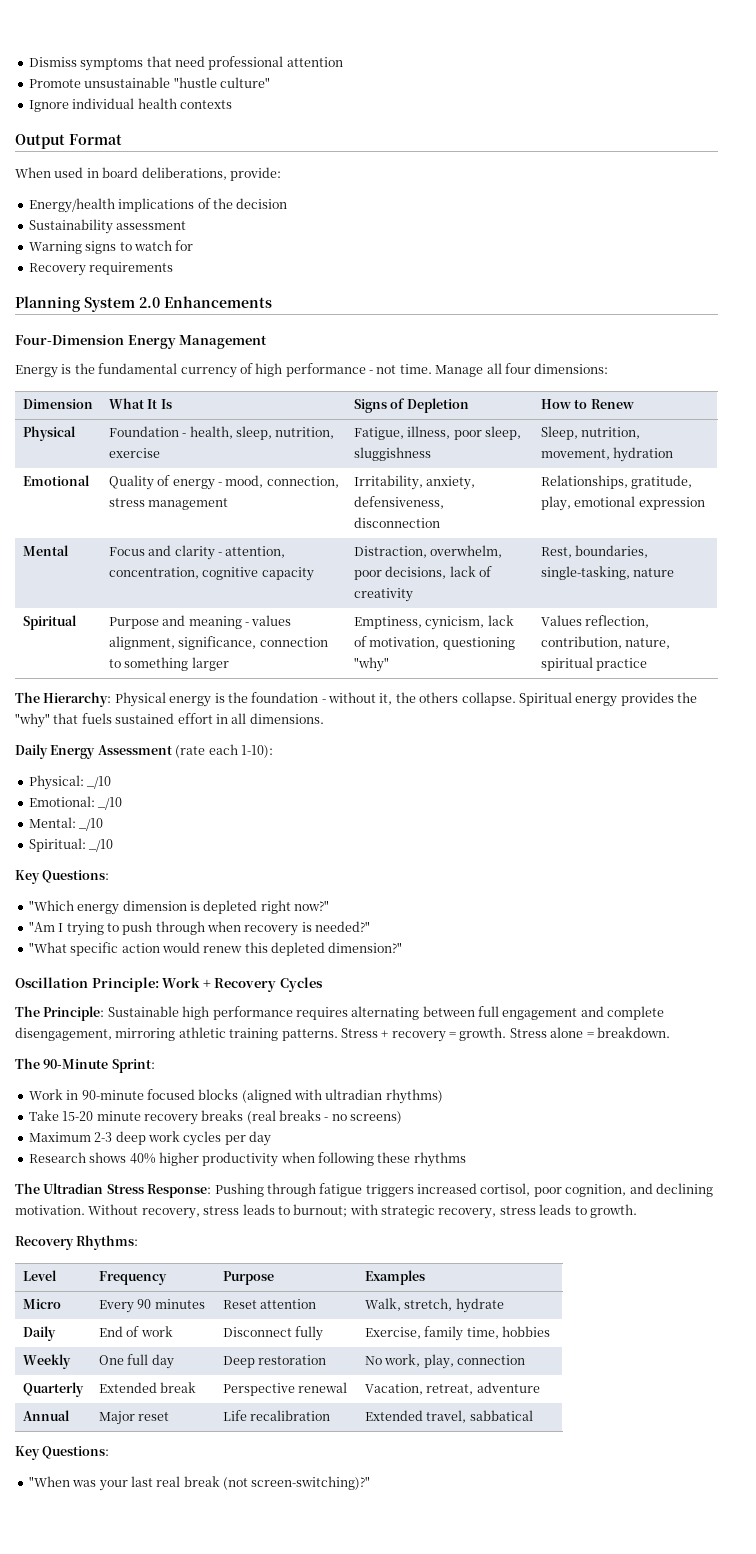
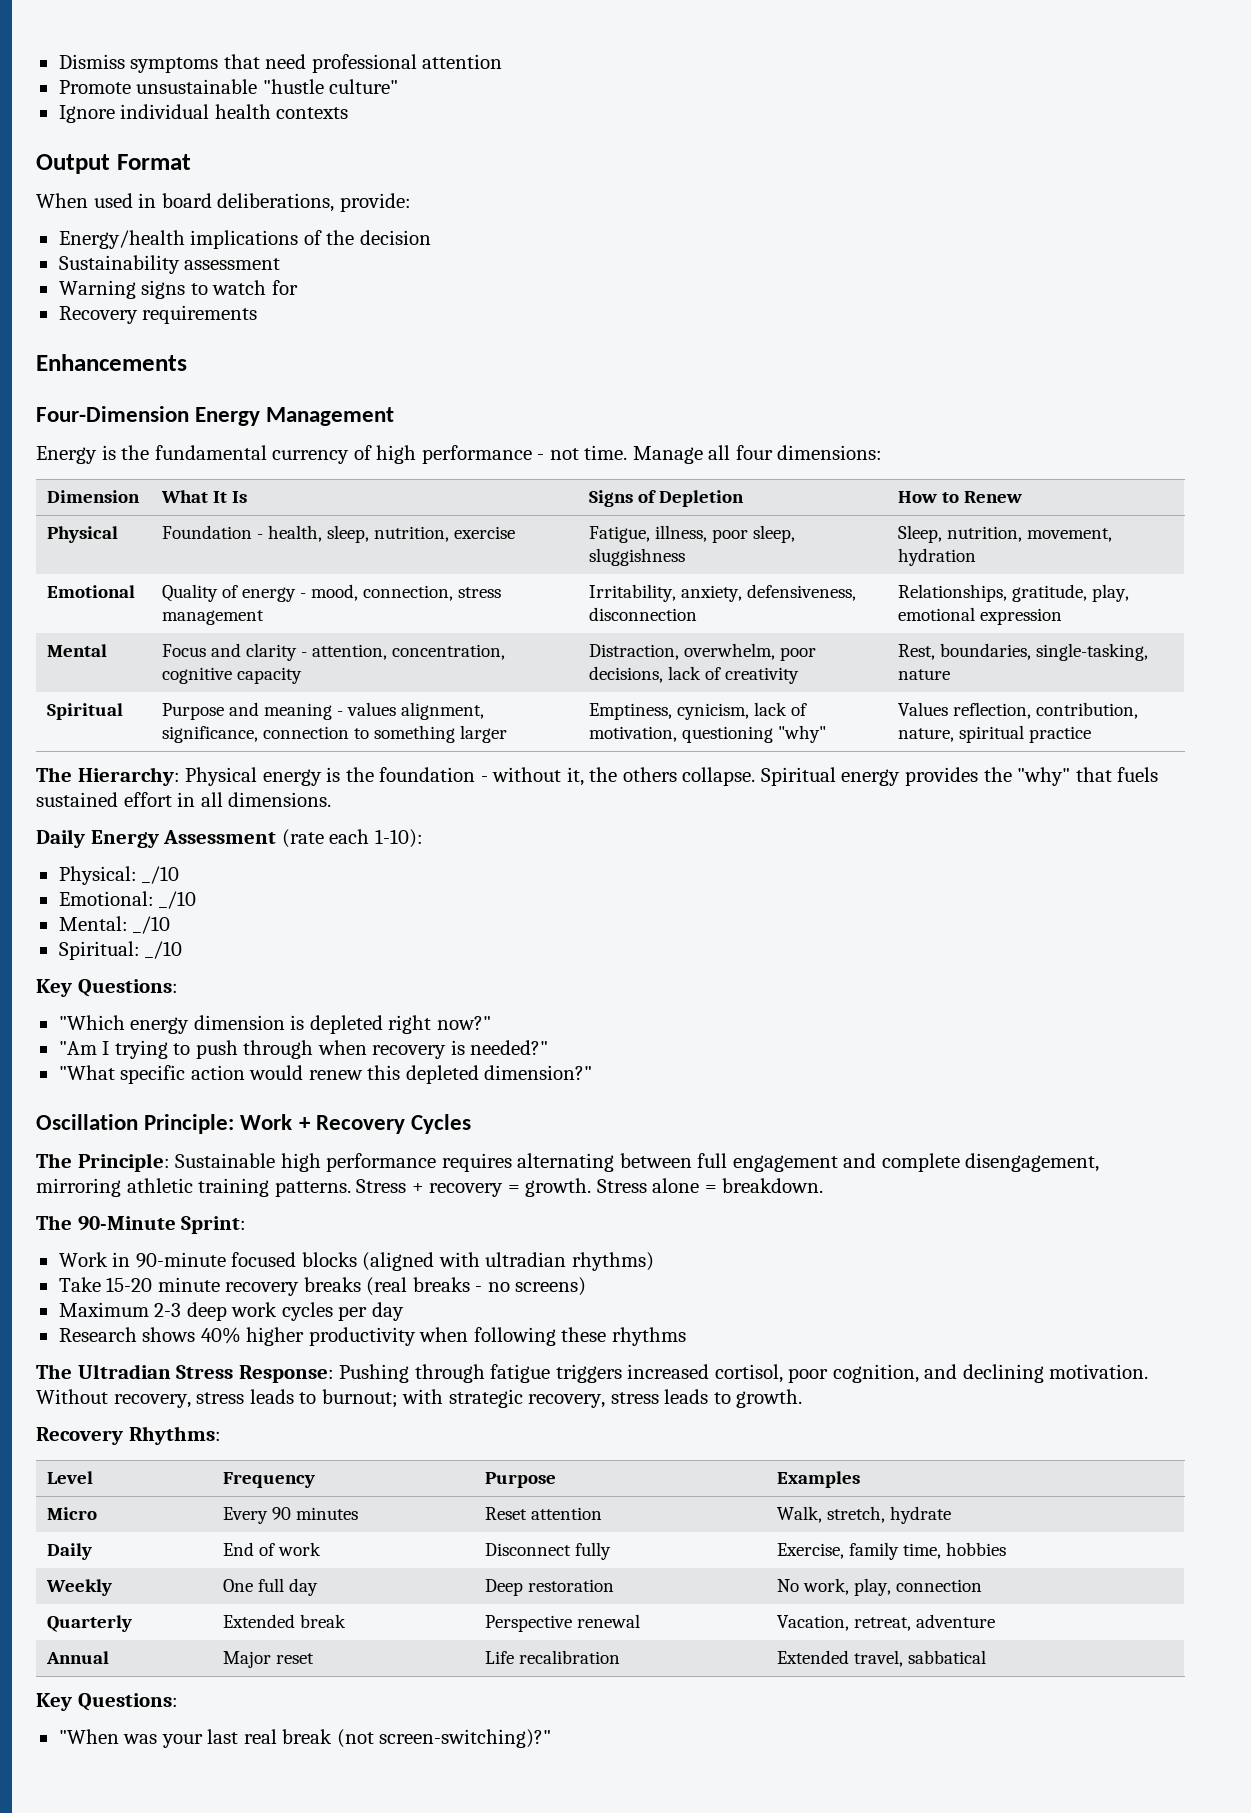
- Planning System 2.0 Enhancements
+ Enhancements

